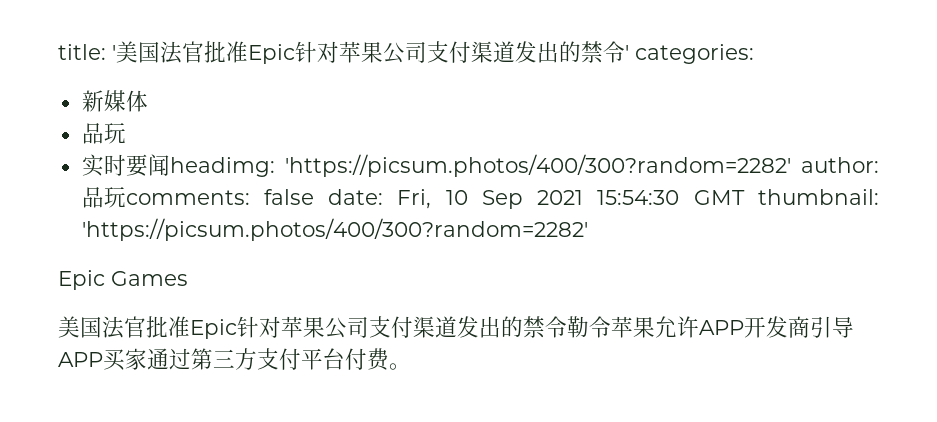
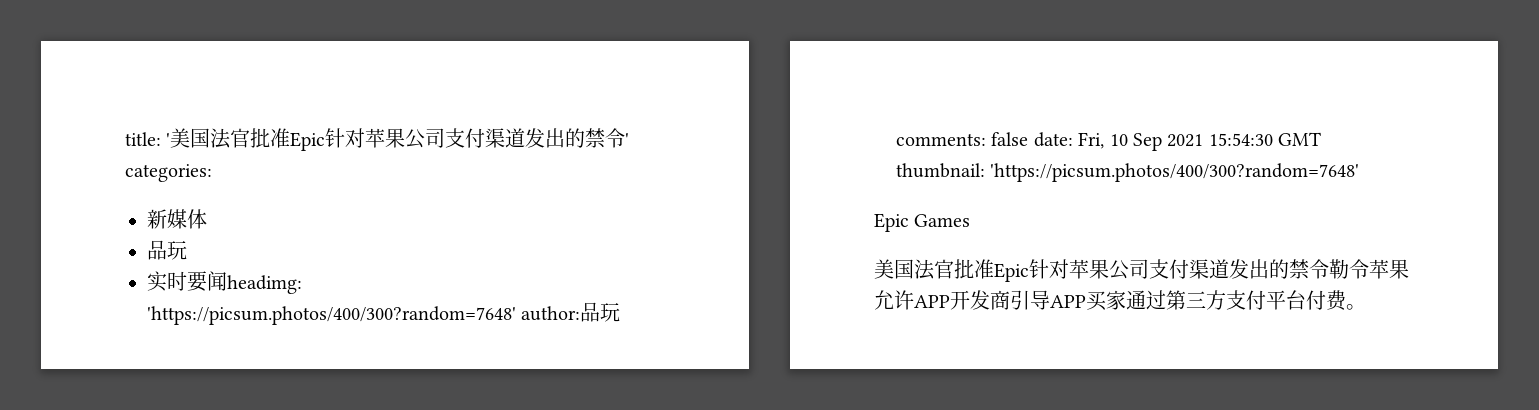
- 实时要闻headimg: 'https://picsum.photos/400/300?random=2282' author:品玩comments: false date: Fri, 10 Sep 2021 15:54:30 GMT thumbnail: 'https://picsum.photos/400/300?random=2282'
+ 实时要闻headimg: 'https://picsum.photos/400/300?random=7648' author:品玩comments: false date: Fri, 10 Sep 2021 15:54:30 GMT thumbnail: 'https://picsum.photos/400/300?random=7648'

